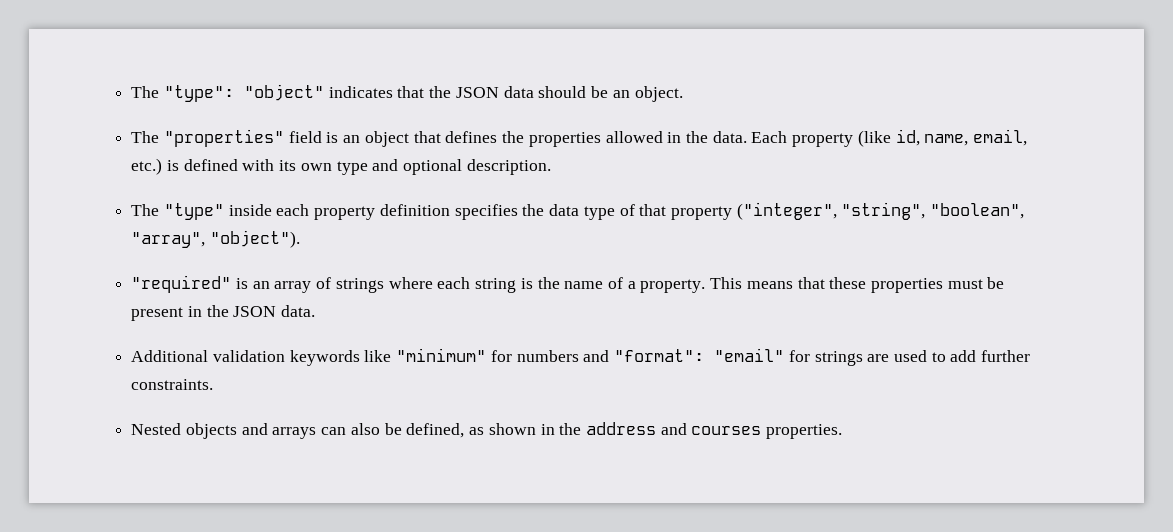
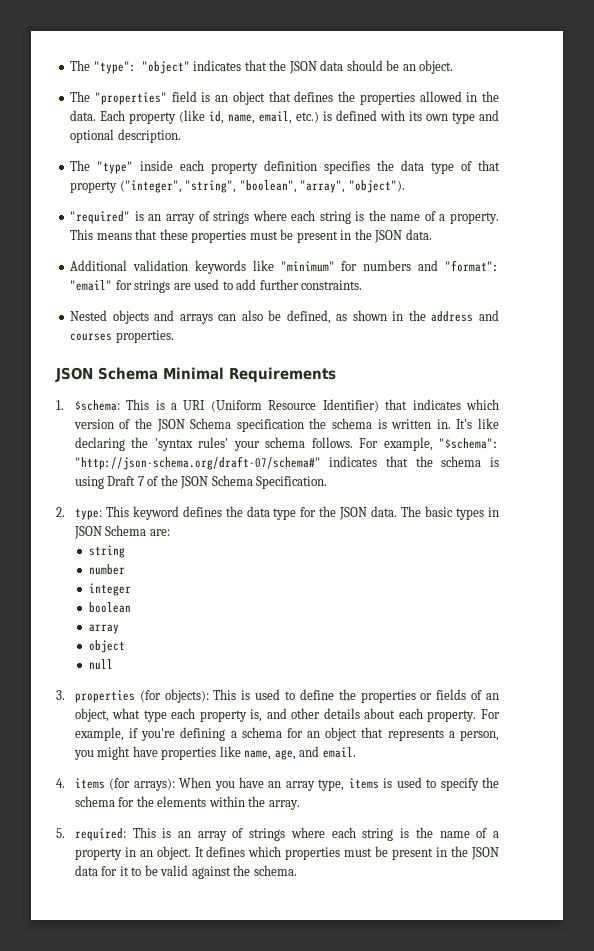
+ JSON Schema Minimal Requirements
+ 1. $schema: This is a URI (Uniform Resource Identifier) that indicates which version of the JSON Schema specification the schema is written in. It's like declaring the 'syntax rules' your schema follows. For example, "$schema": "http://json-schema.org/draft-07/schema#" indicates that the schema is using Draft 7 of the JSON Schema Specification.
+ 2. type: This keyword defines the data type for the JSON data. The basic types in JSON Schema are:
+ string
+ number
+ integer
+ boolean
+ array
+ object
+ null
+ 3. properties (for objects): This is used to define the properties or fields of an object, what type each property is, and other details about each property. For example, if you're defining a schema for an object that represents a person, you might have properties like name, age, and email.
+ 4. items (for arrays): When you have an array type, items is used to specify the schema for the elements within the array.
+ 5. required: This is an array of strings where each string is the name of a property in an object. It defines which properties must be present in the JSON data for it to be valid against the schema.

